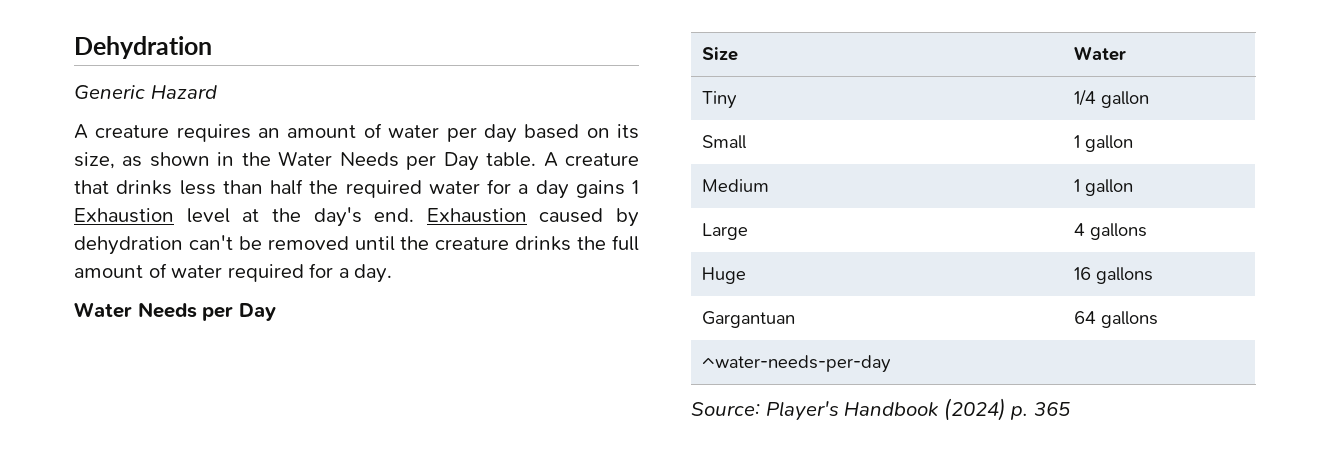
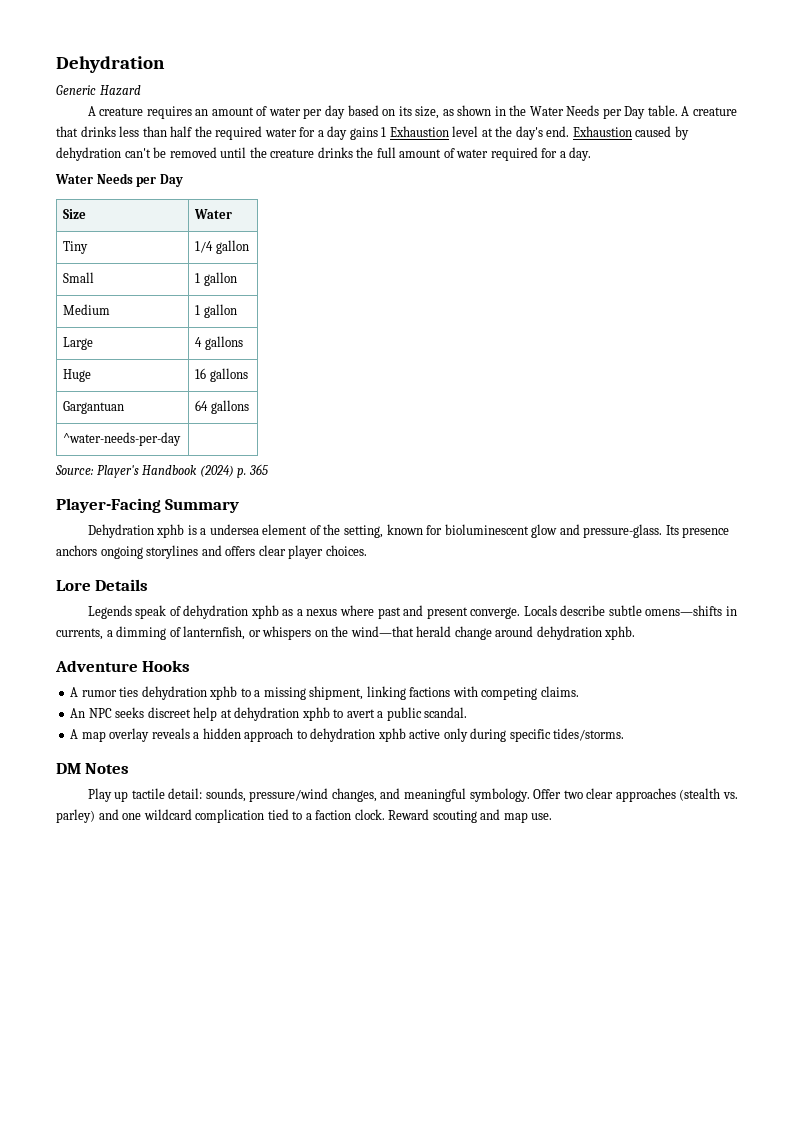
+ Player-Facing Summary
+ Dehydration xphb is a undersea element of the setting, known for bioluminescent glow and pressure-glass. Its presence anchors ongoing storylines and offers clear player choices.
+ Lore Details
+ Legends speak of dehydration xphb as a nexus where past and present converge. Locals describe subtle omens—shifts in currents, a dimming of lanternfish, or whispers on the wind—that herald change around dehydration xphb.
+ Adventure Hooks
+ A rumor ties dehydration xphb to a missing shipment, linking factions with competing claims.
+ An NPC seeks discreet help at dehydration xphb to avert a public scandal.
+ A map overlay reveals a hidden approach to dehydration xphb active only during specific tides/storms.
+ DM Notes
+ Play up tactile detail: sounds, pressure/wind changes, and meaningful symbology. Offer two clear approaches (stealth vs. parley) and one wildcard complication tied to a faction clock. Reward scouting and map use.

